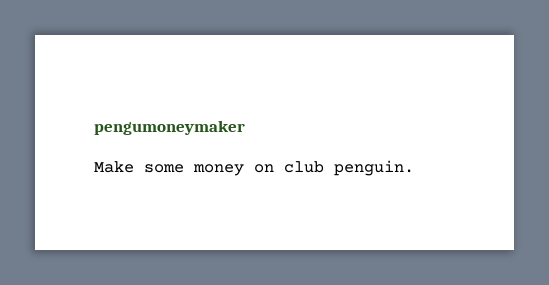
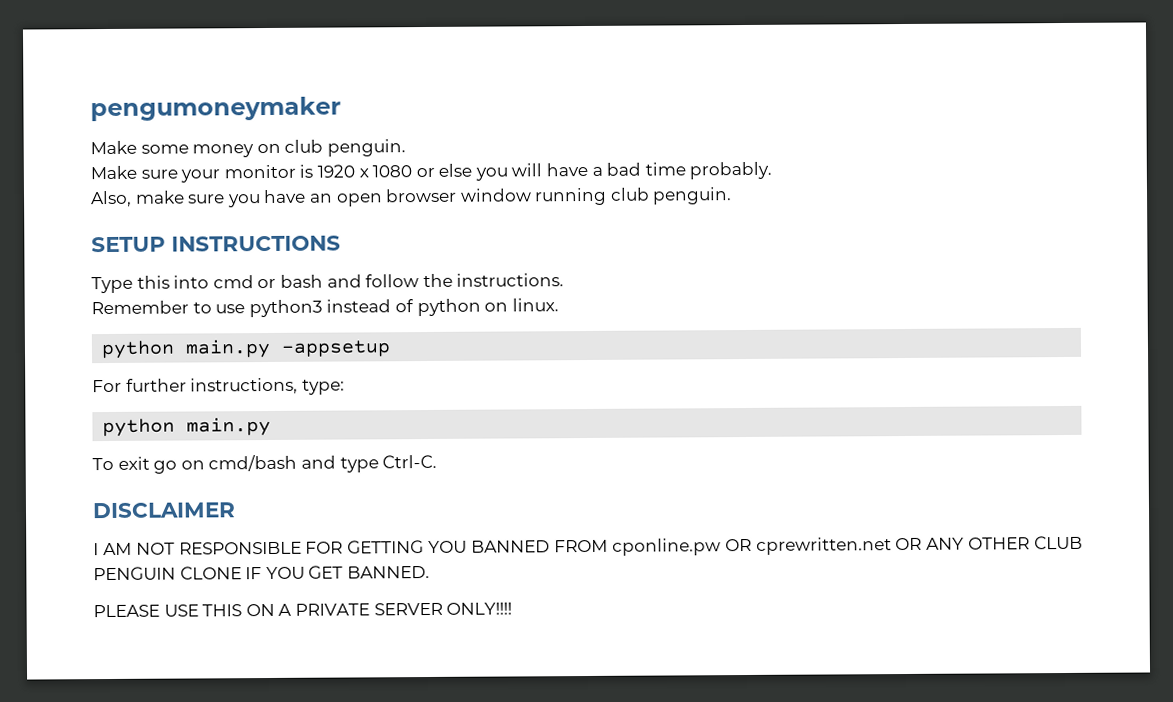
+ Make sure your monitor is 1920 x 1080 or else you will have a bad time probably.
+ Also, make sure you have an open browser window running club penguin.
+ SETUP INSTRUCTIONS
+ Type this into cmd or bash and follow the instructions.
+ Remember to use python3 instead of python on linux.
+ python main.py -appsetup
+ For further instructions, type:
+ python main.py
+ To exit go on cmd/bash and type Ctrl-C.
+ DISCLAIMER
+ I AM NOT RESPONSIBLE FOR GETTING YOU BANNED FROM cponline.pw OR cprewritten.net OR ANY OTHER CLUB PENGUIN CLONE IF YOU GET BANNED.
+ PLEASE USE THIS ON A PRIVATE SERVER ONLY!!!!

